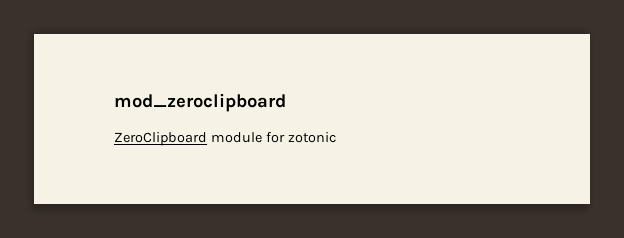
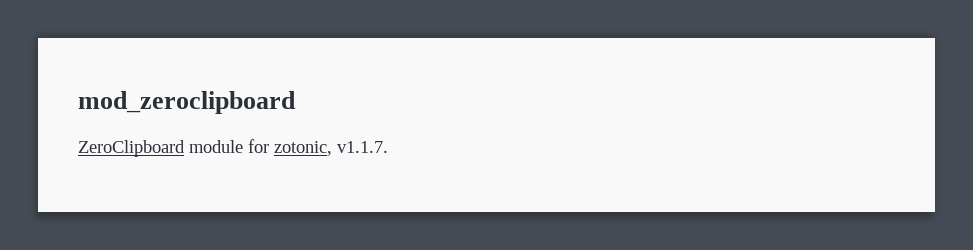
- ZeroClipboard module for zotonic
+ ZeroClipboard module for zotonic, v1.1.7.

